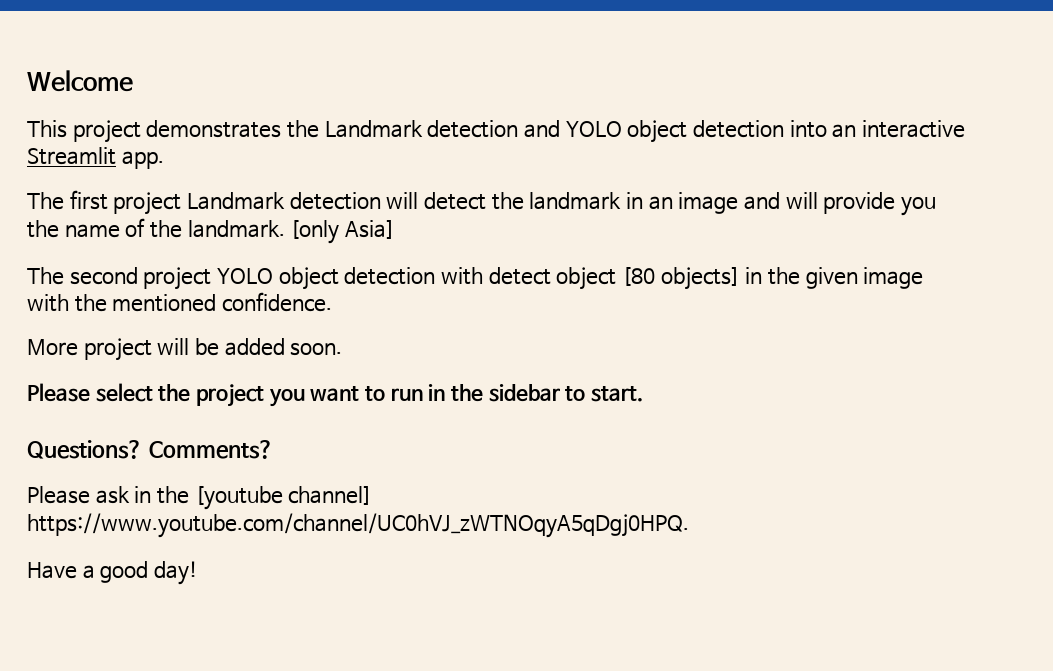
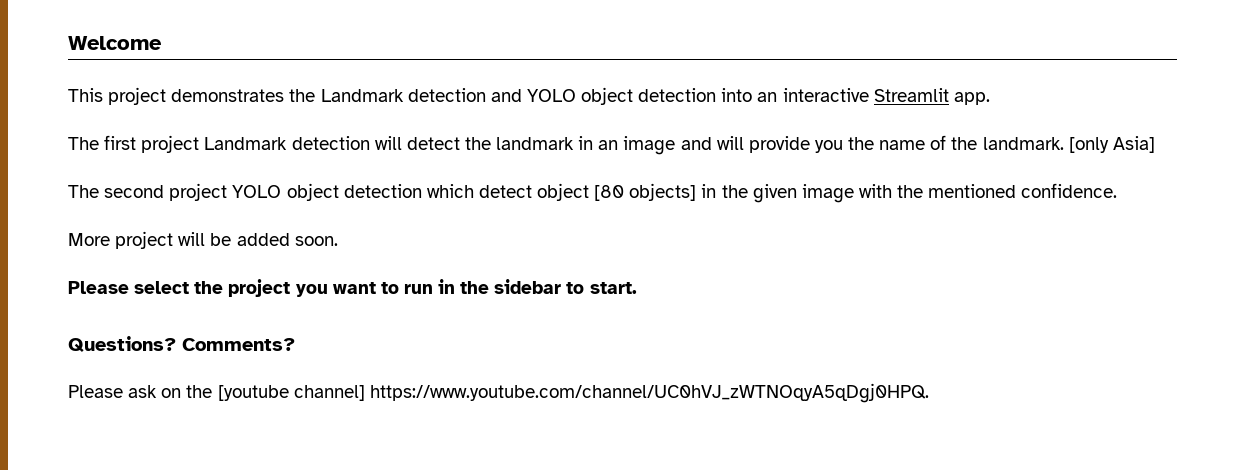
- The second project YOLO object detection with detect object [80 objects] in the given image with the mentioned confidence.
+ The second project YOLO object detection which detect object [80 objects] in the given image with the mentioned confidence.
- Please ask in the [youtube channel] https://www.youtube.com/channel/UC0hVJ_zWTNOqyA5qDgj0HPQ.
+ Please ask on the [youtube channel] https://www.youtube.com/channel/UC0hVJ_zWTNOqyA5qDgj0HPQ.
- Have a good day!

